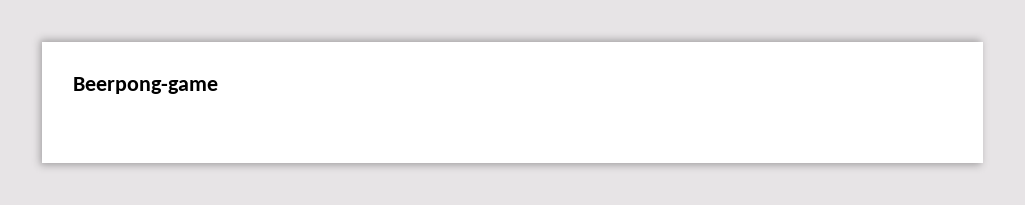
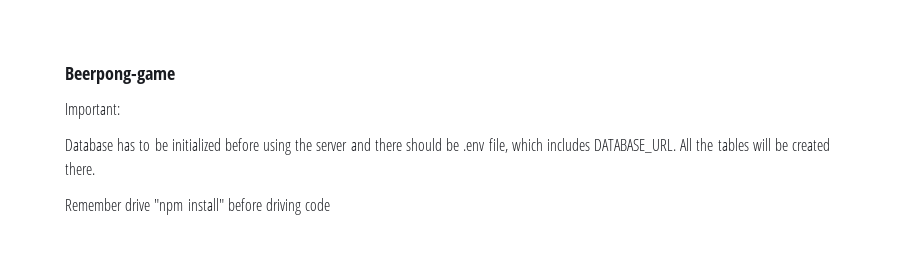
+ Important:
+ Database has to be initialized before using the server and there should be .env file, which includes DATABASE_URL. All the tables will be created there.
+ Remember drive "npm install" before driving code

